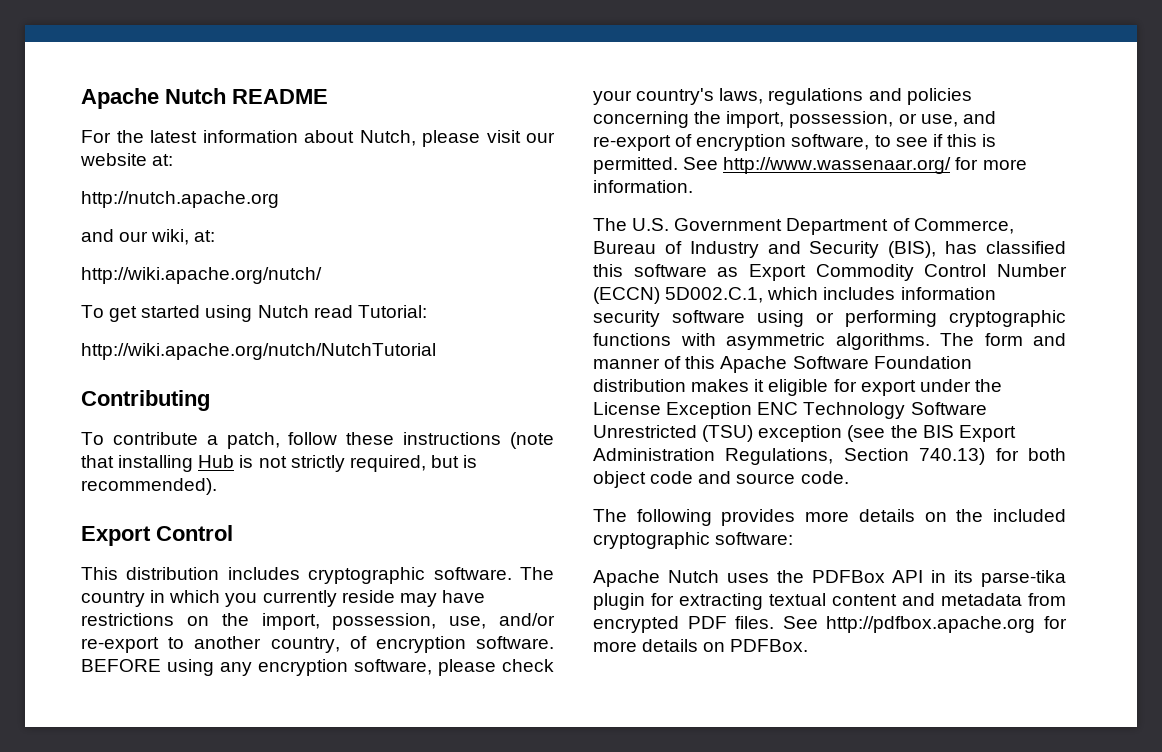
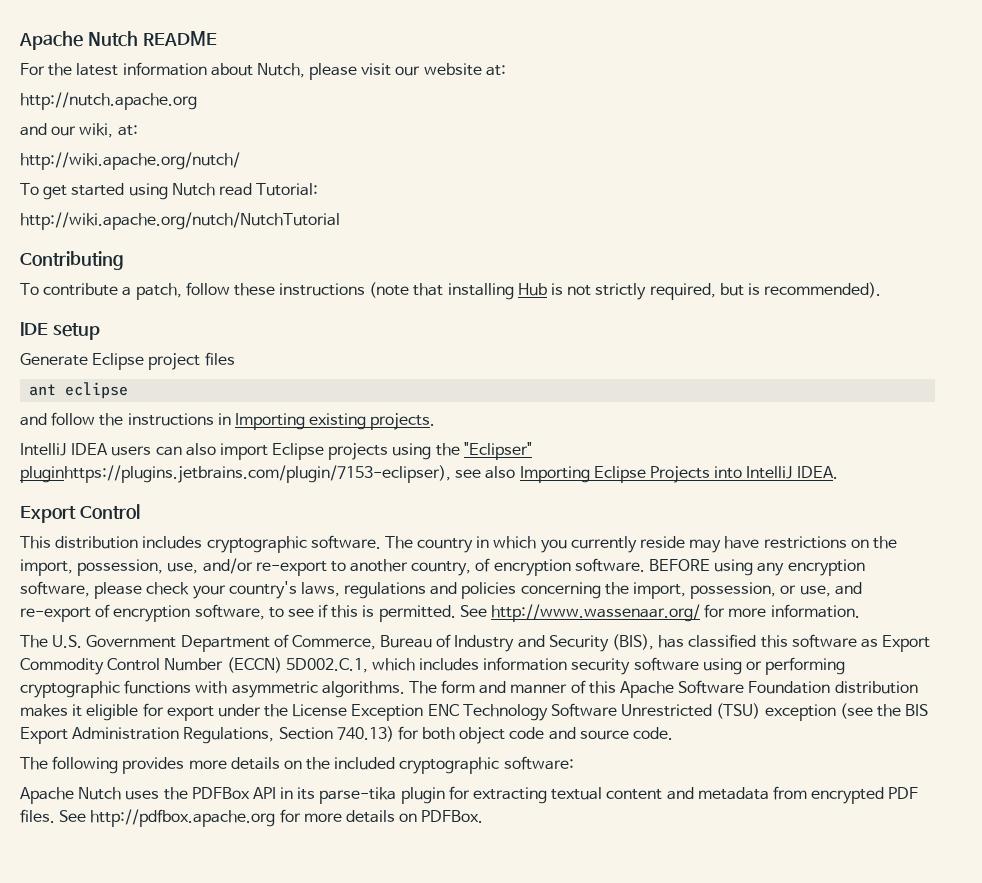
+ IDE setup
+ Generate Eclipse project files
+ ant eclipse
+ and follow the instructions in Importing existing projects.
+ IntelliJ IDEA users can also import Eclipse projects using the "Eclipser" pluginhttps://plugins.jetbrains.com/plugin/7153-eclipser), see also Importing Eclipse Projects into IntelliJ IDEA.

